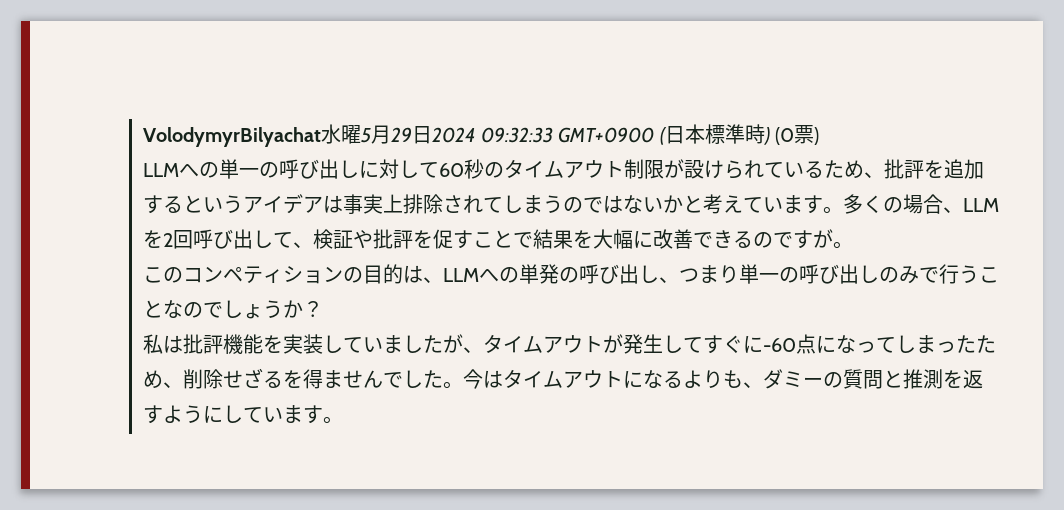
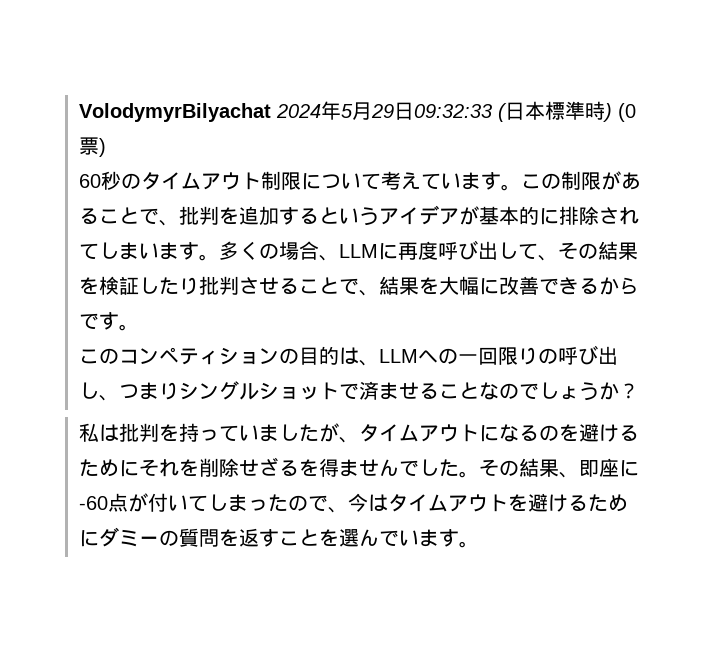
- VolodymyrBilyachat水曜5月29日2024 09:32:33 GMT+0900 (日本標準時) (0票)
+ VolodymyrBilyachat 2024年5月29日09:32:33 (日本標準時) (0票)
- LLMへの単一の呼び出しに対して60秒のタイムアウト制限が設けられているため、批評を追加するというアイデアは事実上排除されてしまうのではないかと考えています。
+ 60秒のタイムアウト制限について考えています。この制限があることで、批判を追加するというアイデアが基本的に排除されてしまいます。
- 多くの場合、LLMを2回呼び出して、検証や批評を促すことで結果を大幅に改善できるのですが。
+ 多くの場合、LLMに再度呼び出して、その結果を検証したり批判させることで、結果を大幅に改善できるからです。
- このコンペティションの目的は、LLMへの単発の呼び出し、つまり単一の呼び出しのみで行うことなのでしょうか？
+ このコンペティションの目的は、LLMへの一回限りの呼び出し、つまりシングルショットで済ませることなのでしょうか？
- 私は批評機能を実装していましたが、タイムアウトが発生してすぐに-60点になってしまったため、削除せざるを得ませんでした。
+ 私は批判を持っていましたが、タイムアウトになるのを避けるためにそれを削除せざるを得ませんでした。
- 今はタイムアウトになるよりも、ダミーの質問と推測を返すようにしています。
+ その結果、即座に-60点が付いてしまったので、今はタイムアウトを避けるためにダミーの質問を返すことを選んでいます。

